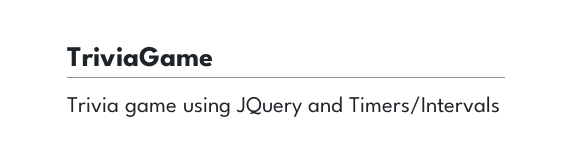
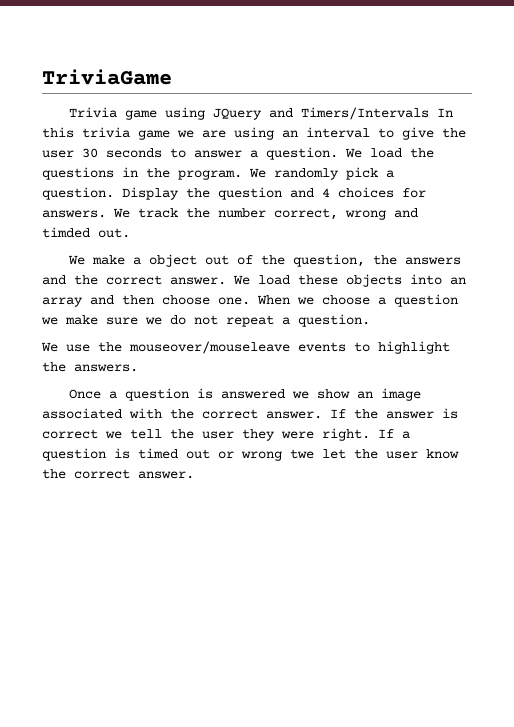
- Trivia game using JQuery and Timers/Intervals
+ Trivia game using JQuery and Timers/Intervals In this trivia game we are using an interval to give the user 30 seconds to answer a question. We load the questions in the program. We randomly pick a question. Display the question and 4 choices for answers. We track the number correct, wrong and timded out.
+ We make a object out of the question, the answers and the correct answer. We load these objects into an array and then choose one. When we choose a question we make sure we do not repeat a question.
+ We use the mouseover/mouseleave events to highlight the answers.
+ Once a question is answered we show an image associated with the correct answer. If the answer is correct we tell the user they were right. If a question is timed out or wrong twe let the user know the correct answer.

